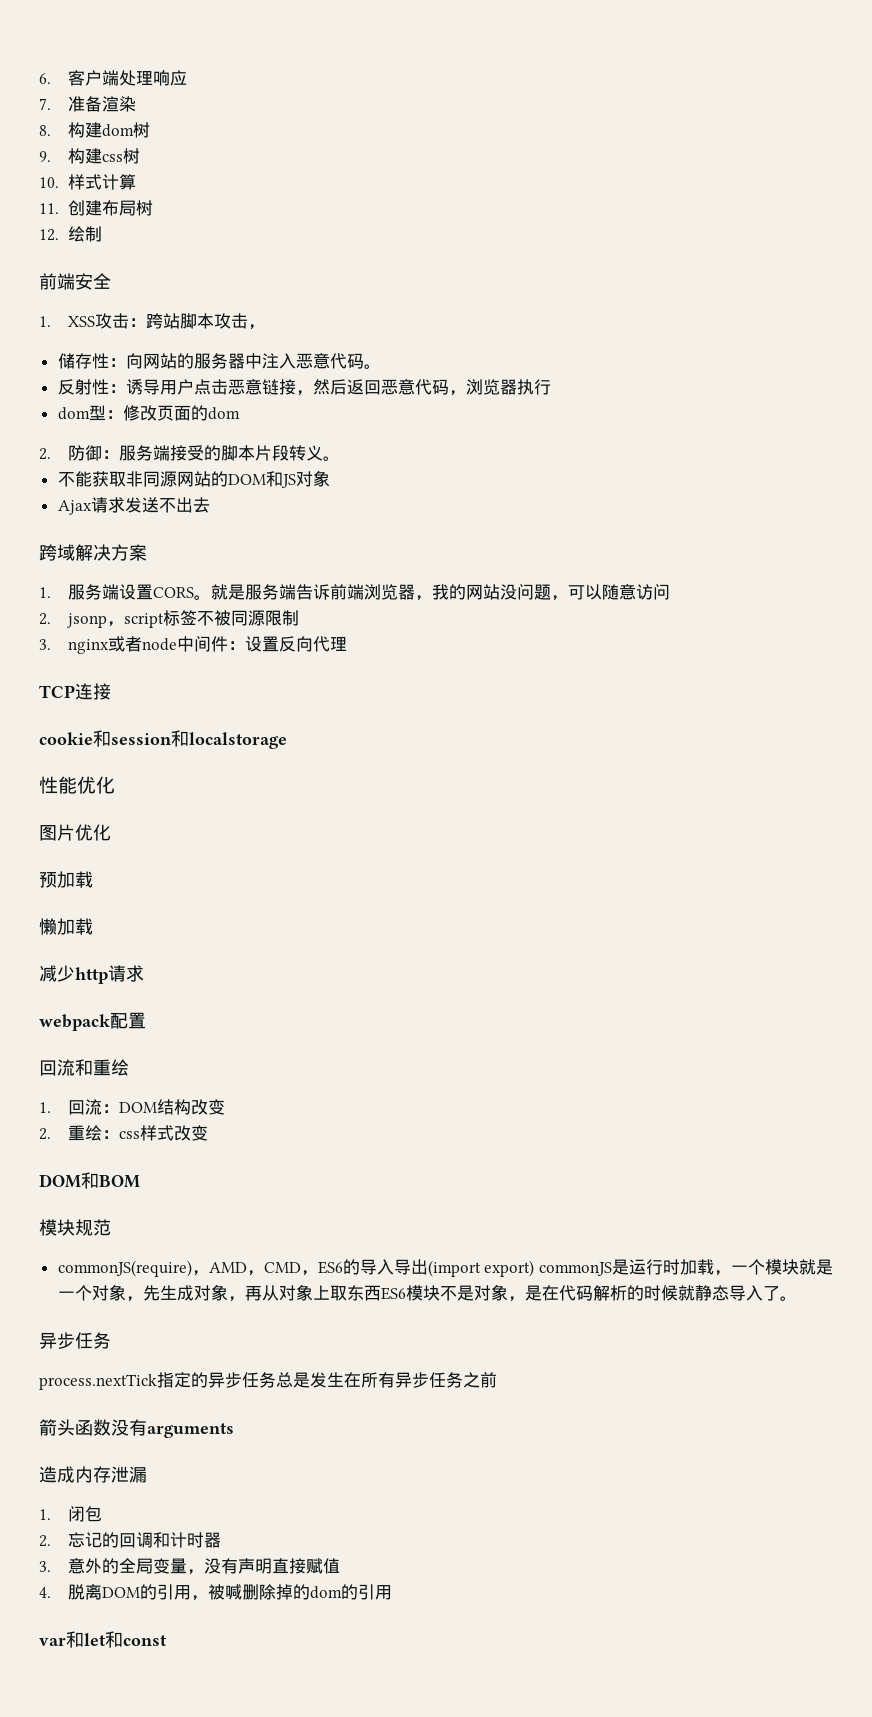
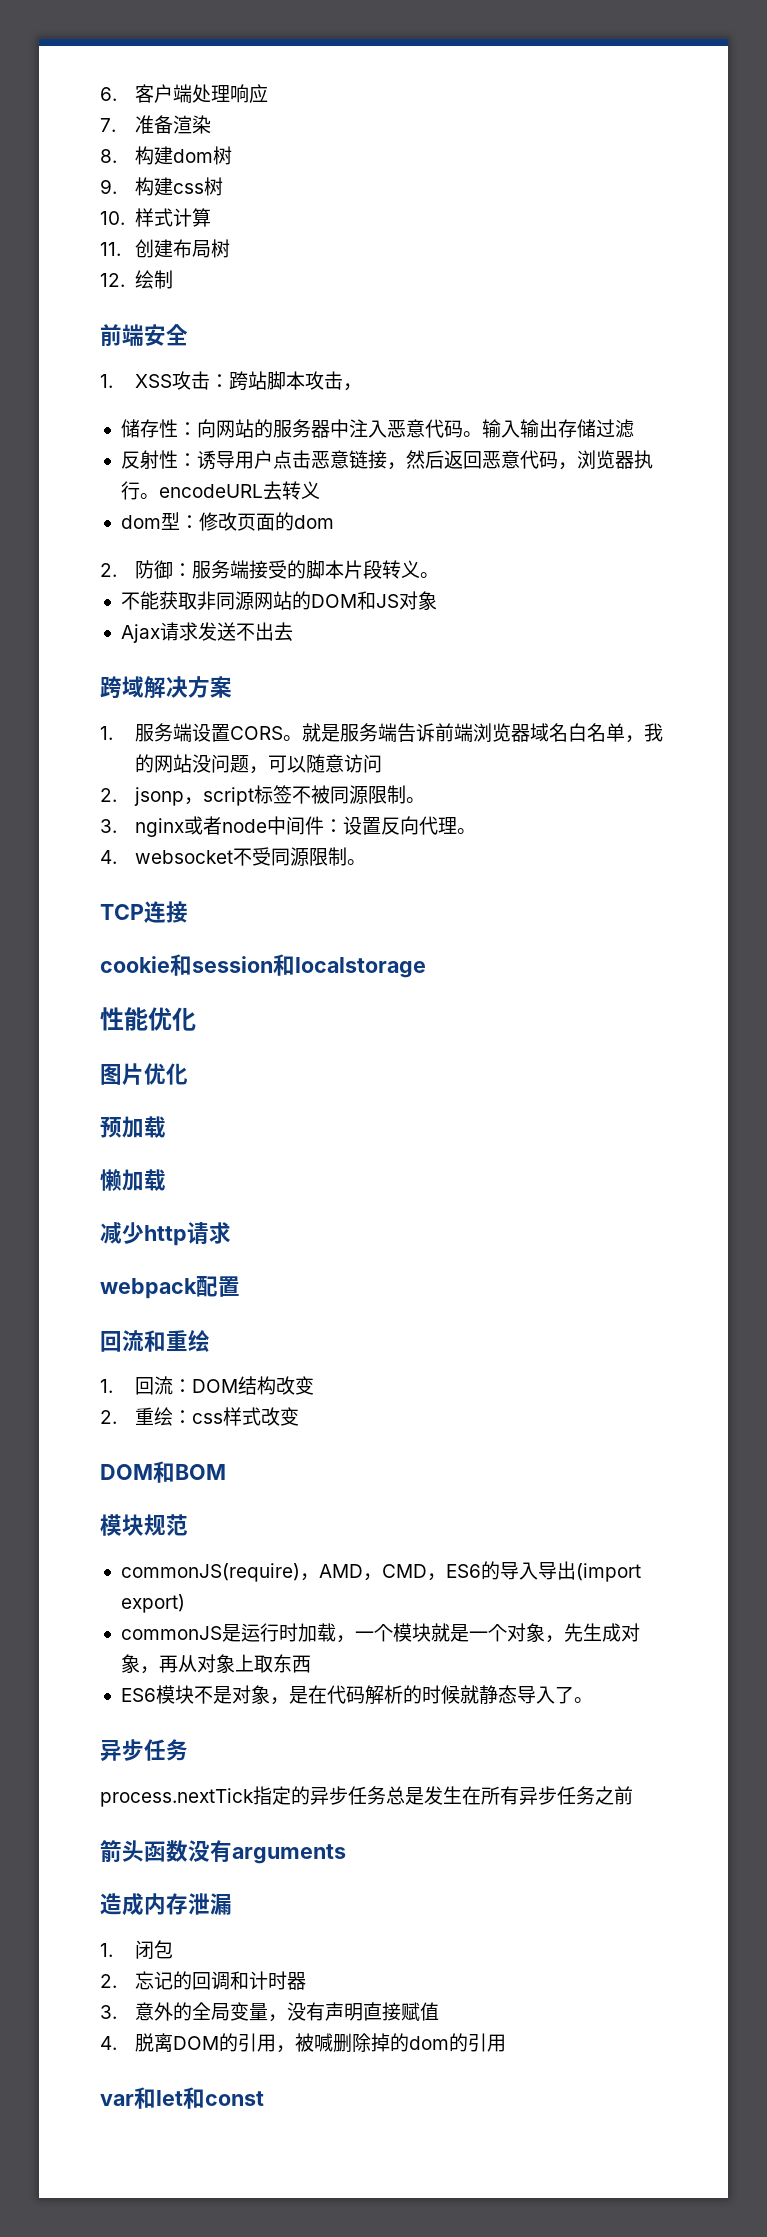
+ 输入输出存储过滤
- 反射性：诱导用户点击恶意链接，然后返回恶意代码，浏览器执行
+ 反射性：诱导用户点击恶意链接，然后返回恶意代码，浏览器执行。encodeURL去转义
- 就是服务端告诉前端浏览器，我的网站没问题，可以随意访问
+ 就是服务端告诉前端浏览器域名白名单，我的网站没问题，可以随意访问
- 2. jsonp，script标签不被同源限制
+ 2. jsonp，script标签不被同源限制。
- 3. nginx或者node中间件：设置反向代理
+ 3. nginx或者node中间件：设置反向代理。
+ 4. websocket不受同源限制。
- commonJS(require)，AMD，CMD，ES6的导入导出(import export) commonJS是运行时加载，一个模块就是一个对象，先生成对象，再从对象上取东西ES6模块不是对象，是在代码解析的时候就静态导入了。
+ commonJS(require)，AMD，CMD，ES6的导入导出(import export)
+ commonJS是运行时加载，一个模块就是一个对象，先生成对象，再从对象上取东西
+ ES6模块不是对象，是在代码解析的时候就静态导入了。

